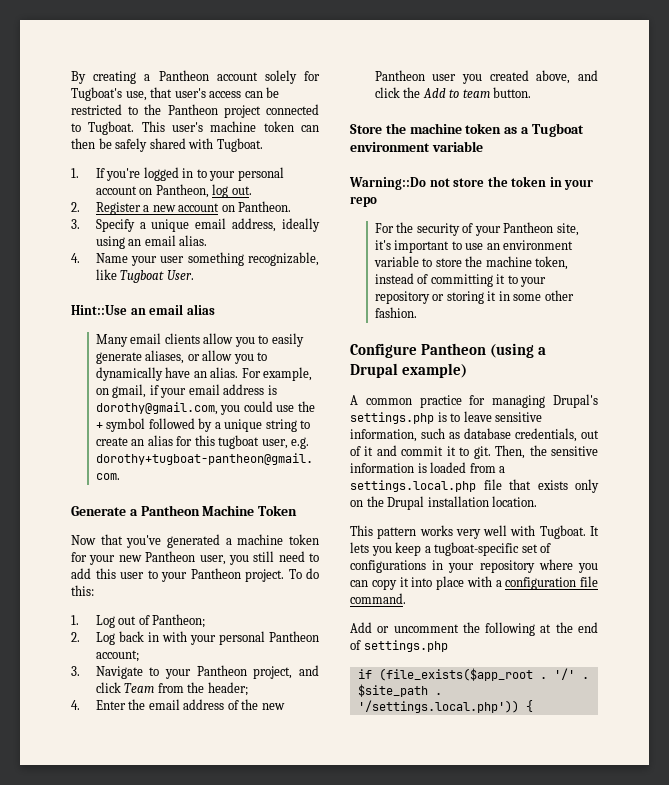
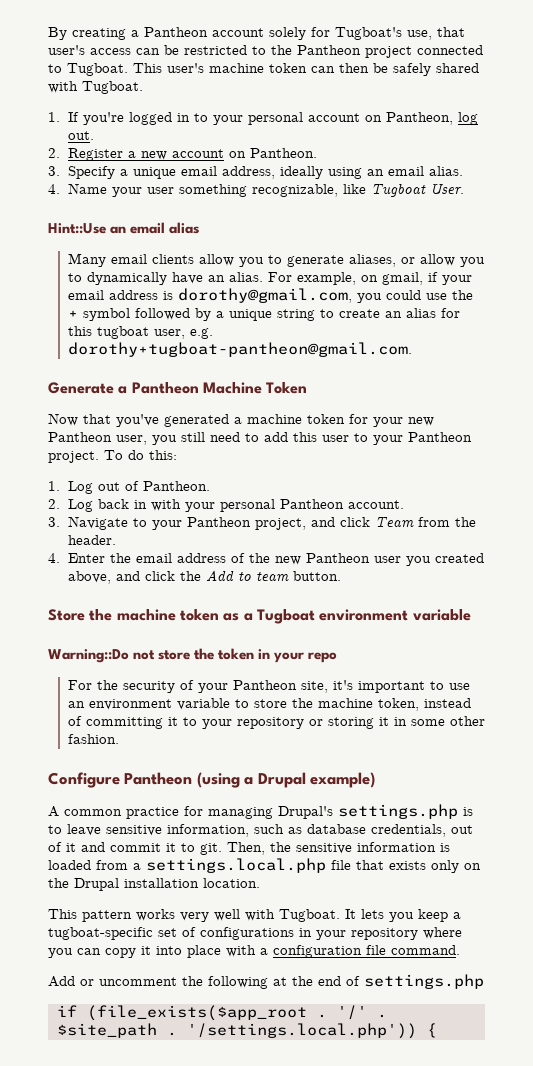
- Many email clients allow you to easily generate aliases, or allow you to dynamically have an alias.
+ Many email clients allow you to generate aliases, or allow you to dynamically have an alias.
- 1. Log out of Pantheon;
+ 1. Log out of Pantheon.
- 2. Log back in with your personal Pantheon account;
+ 2. Log back in with your personal Pantheon account.
- 3. Navigate to your Pantheon project, and click Team from the header;
+ 3. Navigate to your Pantheon project, and click Team from the header.

